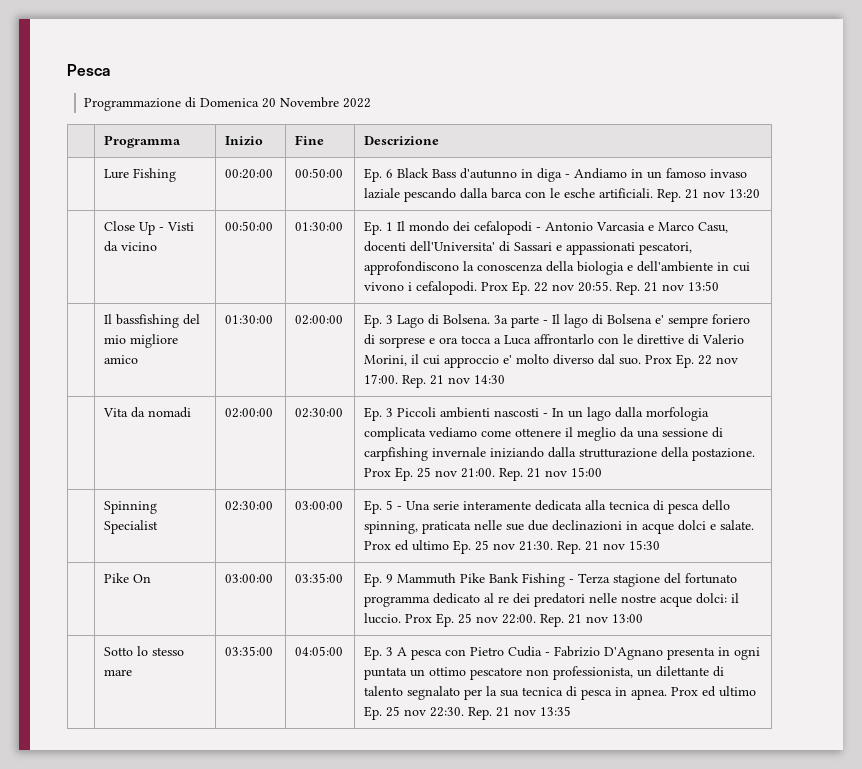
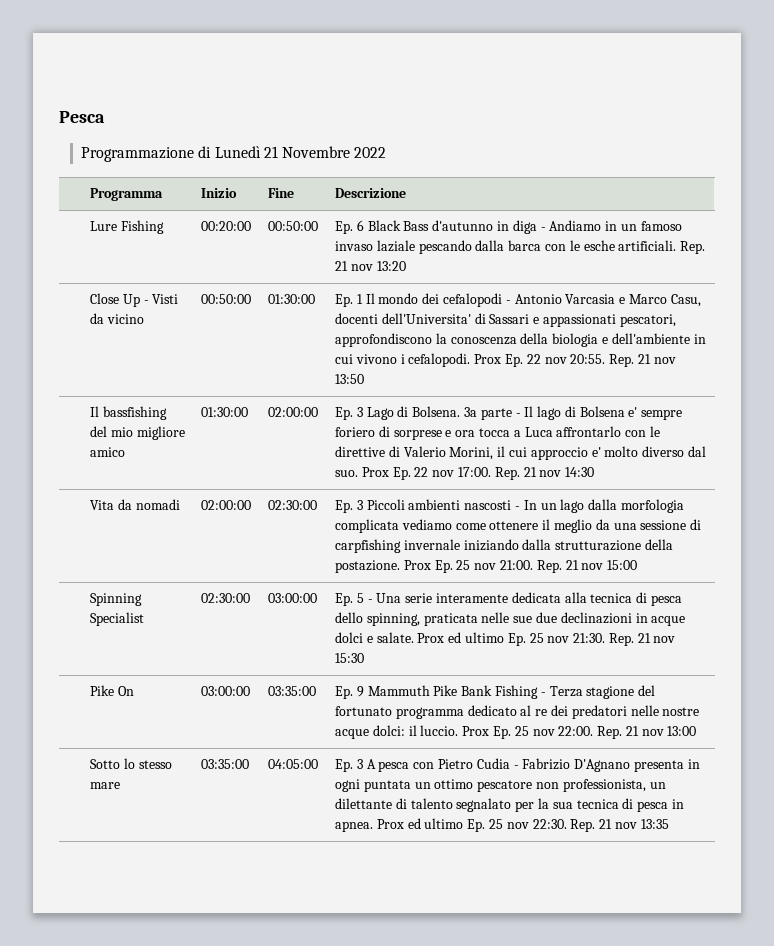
- Programmazione di Domenica 20 Novembre 2022
+ Programmazione di Lunedì 21 Novembre 2022

